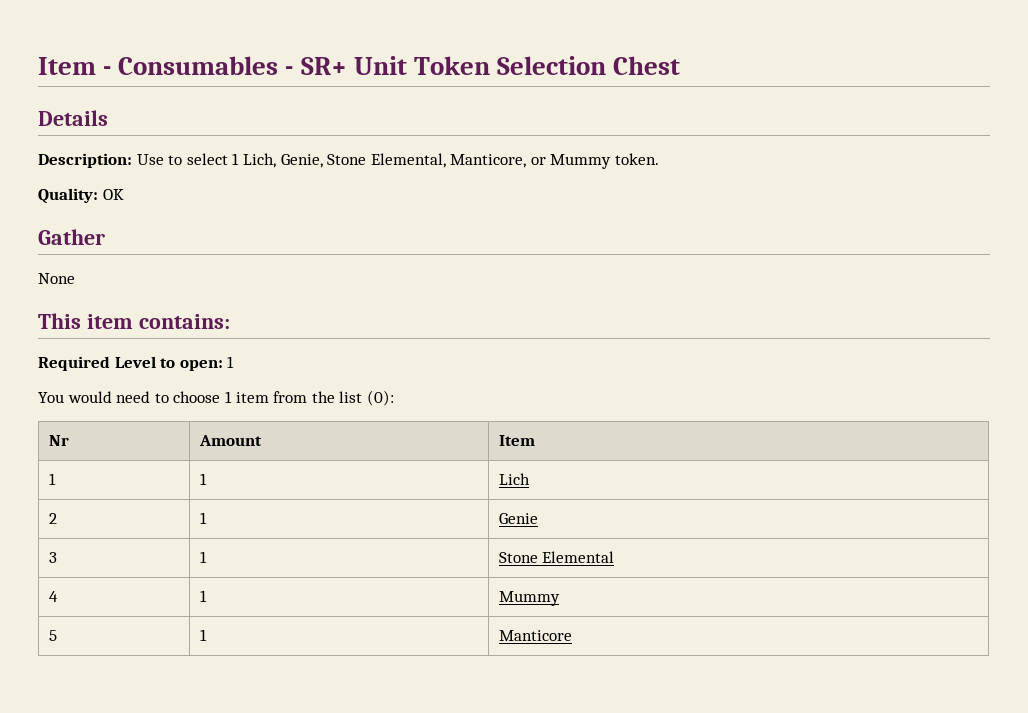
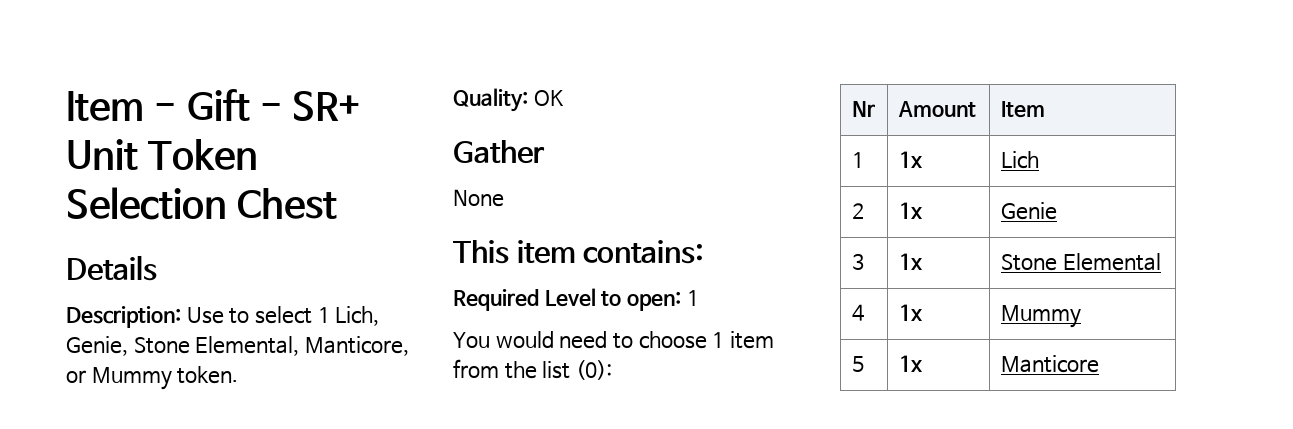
- Item - Consumables - SR+ Unit Token Selection Chest
+ Item - Gift - SR+ Unit Token Selection Chest
- 1 | 1 | Lich
+ 1 | 1x | Lich
- 2 | 1 | Genie
+ 2 | 1x | Genie
- 3 | 1 | Stone Elemental
+ 3 | 1x | Stone Elemental
- 4 | 1 | Mummy
+ 4 | 1x | Mummy
- 5 | 1 | Manticore
+ 5 | 1x | Manticore

